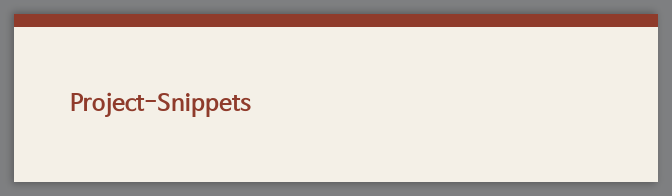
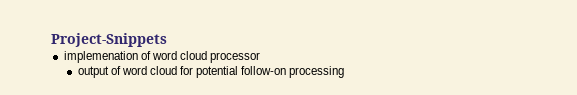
+ implemenation of word cloud processor
+ output of word cloud for potential follow-on processing

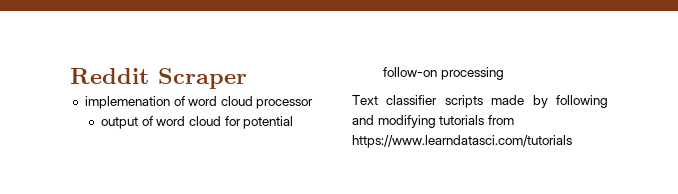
- Project-Snippets
+ Reddit Scraper
+ Text classifier scripts made by following and modifying tutorials from https://www.learndatasci.com/tutorials

